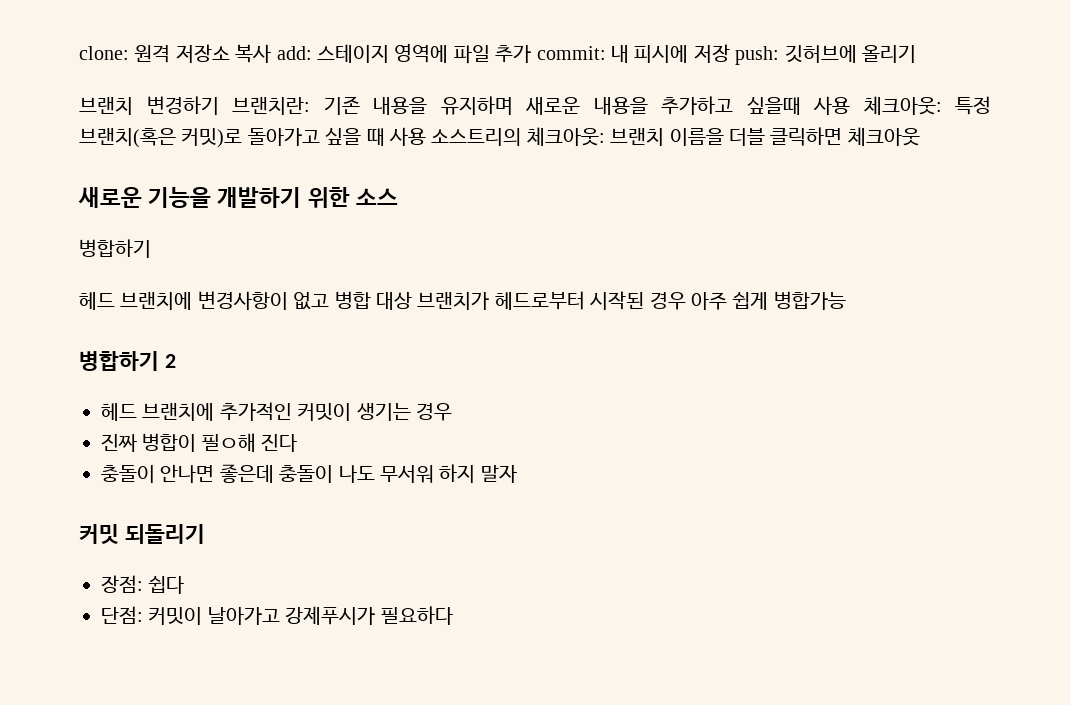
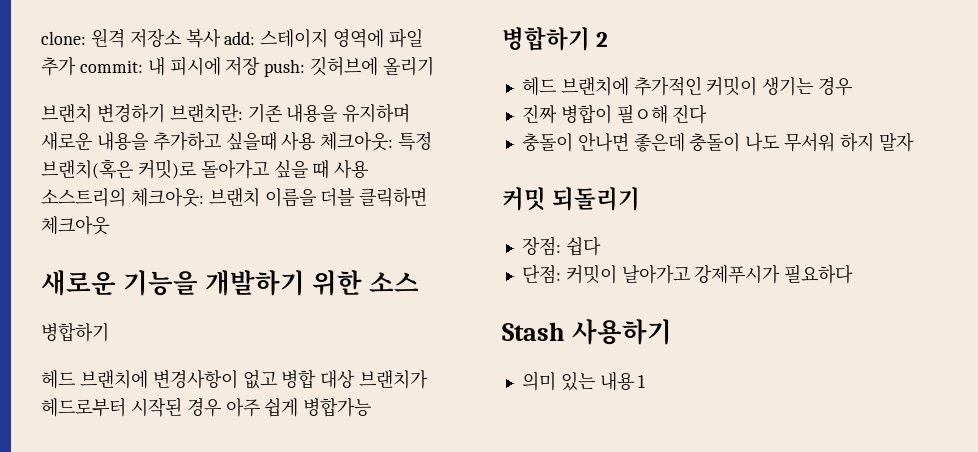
+ Stash 사용하기
+ 의미 있는 내용 1

